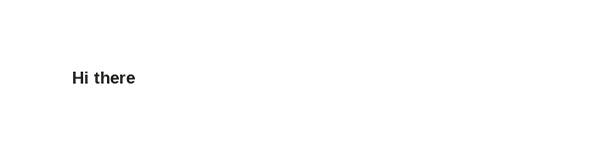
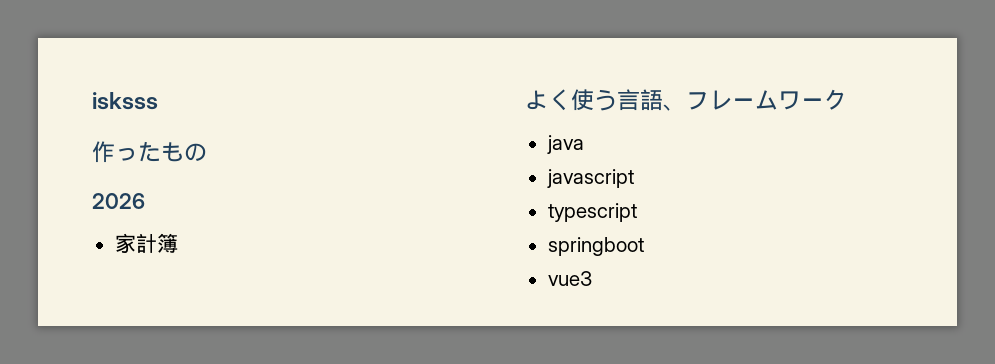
- Hi there
+ isksss
+ 作ったもの
+ 2026
+ 家計簿
+ よく使う言語、フレームワーク
+ java
+ javascript
+ typescript
+ springboot
+ vue3

